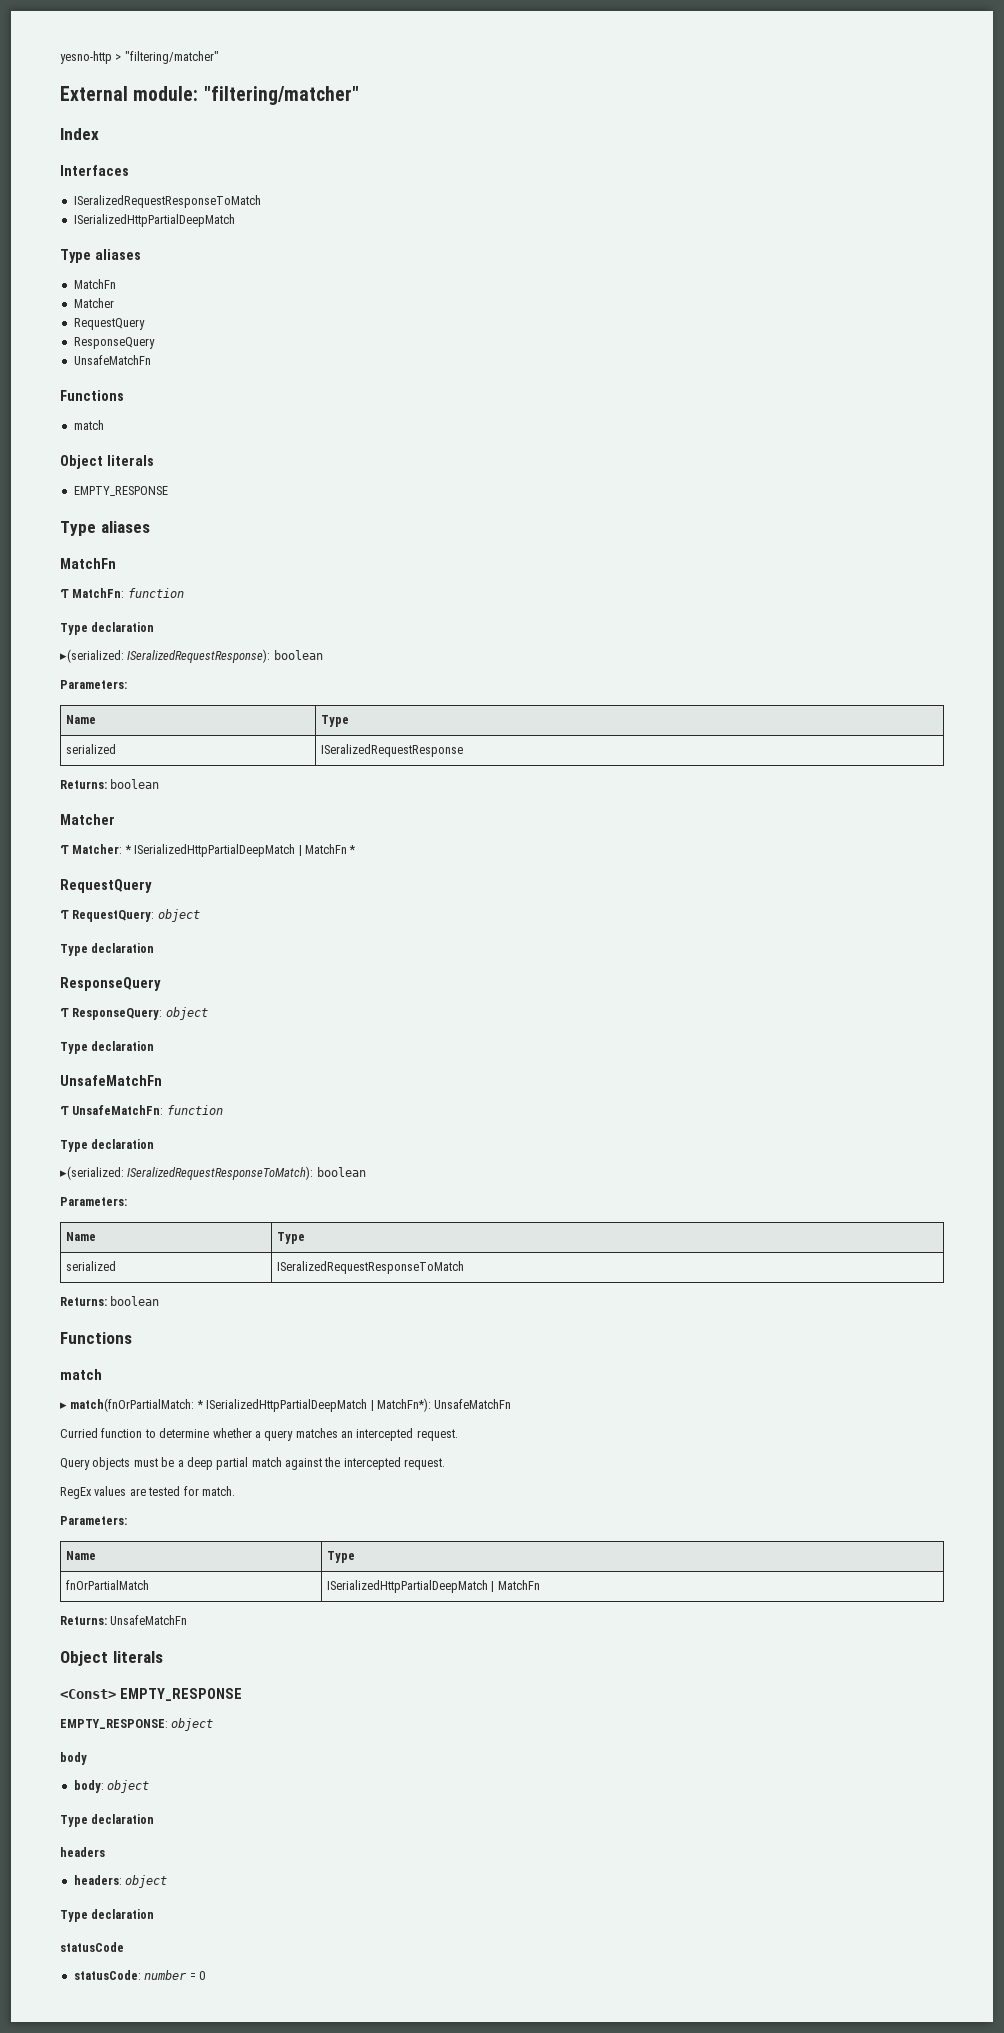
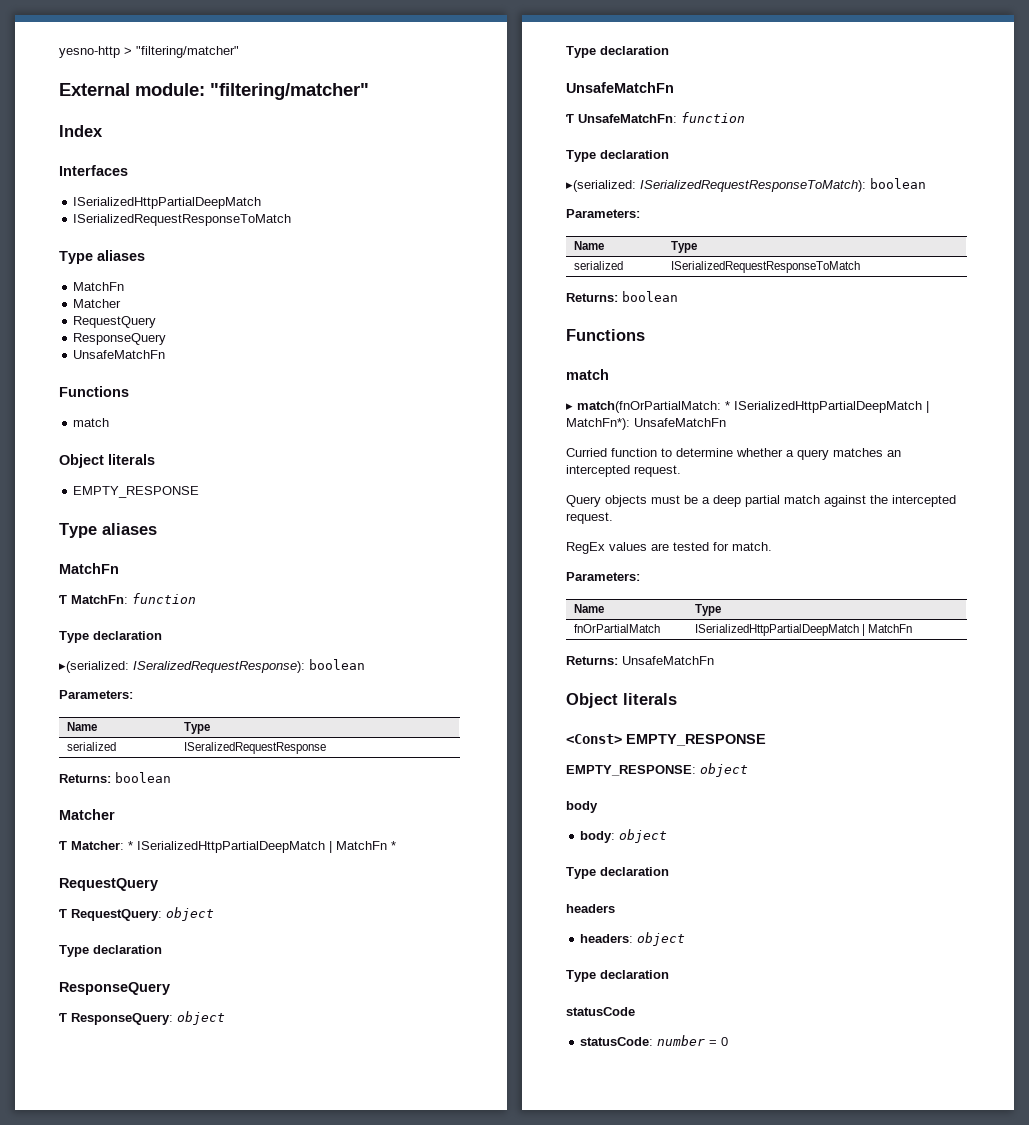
  Interfaces
- ISeralizedRequestResponseToMatch
  ISerializedHttpPartialDeepMatch
+ ISerializedRequestResponseToMatch
- ▸(serialized: ISeralizedRequestResponseToMatch): boolean
+ ▸(serialized: ISerializedRequestResponseToMatch): boolean
  Parameters:
  Name | Type
- serialized | ISeralizedRequestResponseToMatch
+ serialized | ISerializedRequestResponseToMatch

